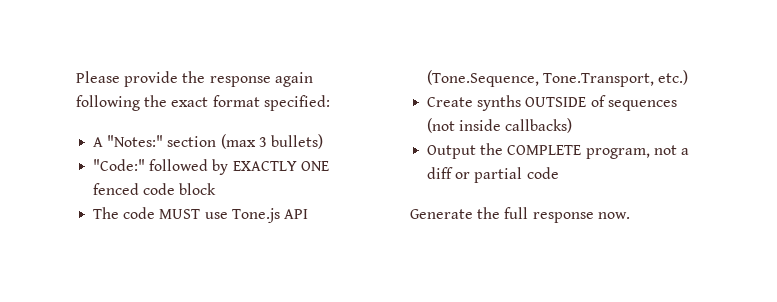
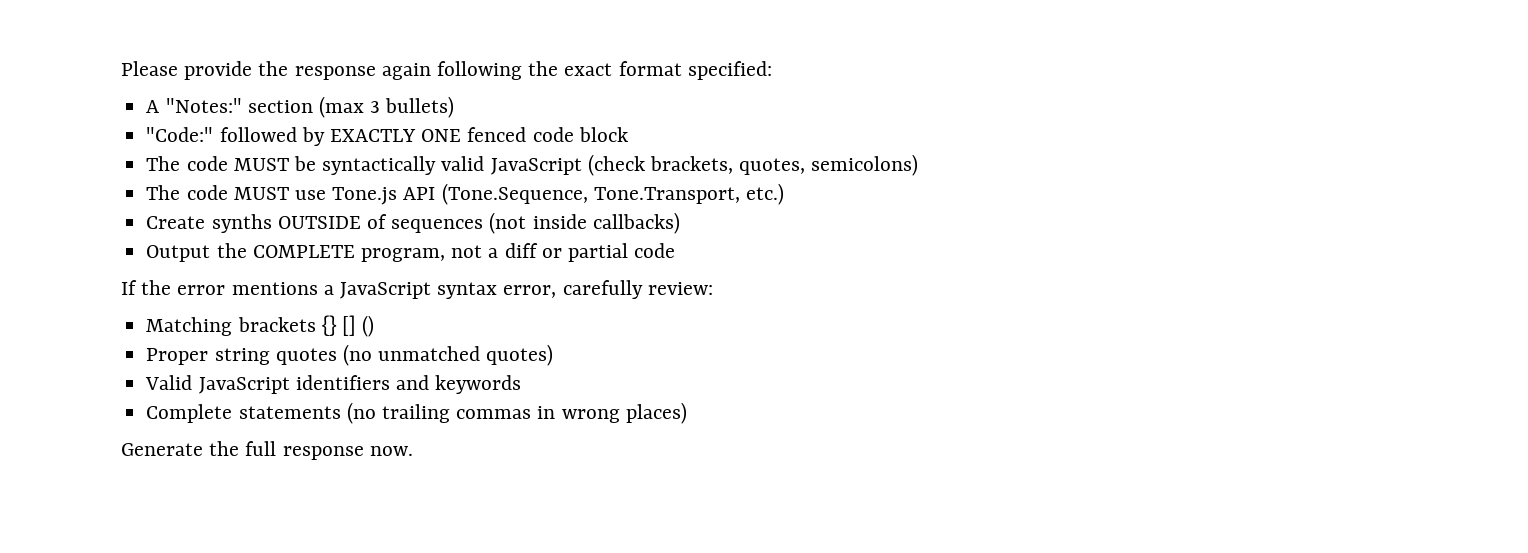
+ The code MUST be syntactically valid JavaScript (check brackets, quotes, semicolons)
+ If the error mentions a JavaScript syntax error, carefully review:
+ Matching brackets {} [] ()
+ Proper string quotes (no unmatched quotes)
+ Valid JavaScript identifiers and keywords
+ Complete statements (no trailing commas in wrong places)

